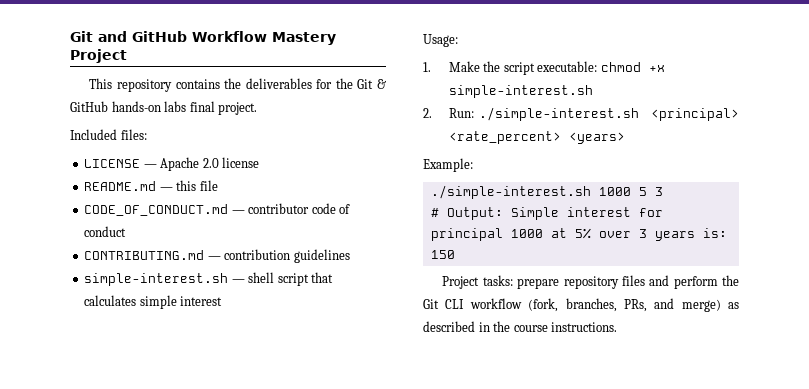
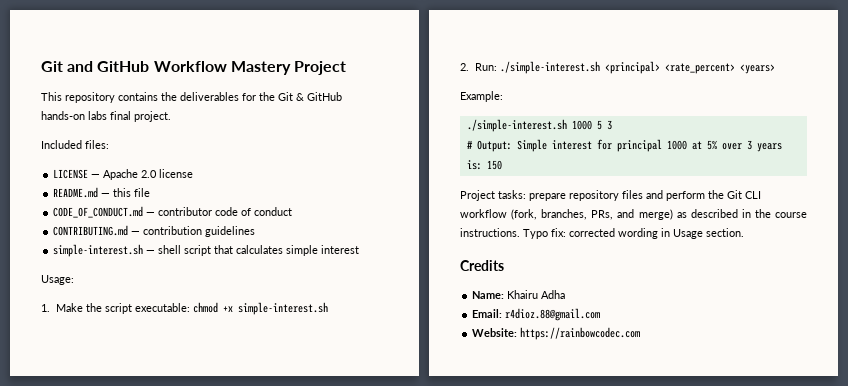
+ Typo fix: corrected wording in Usage section.
+ Credits
+ Name: Khairu Adha
+ Email: r4dioz.88@gmail.com
+ Website: https://rainbowcodec.com

